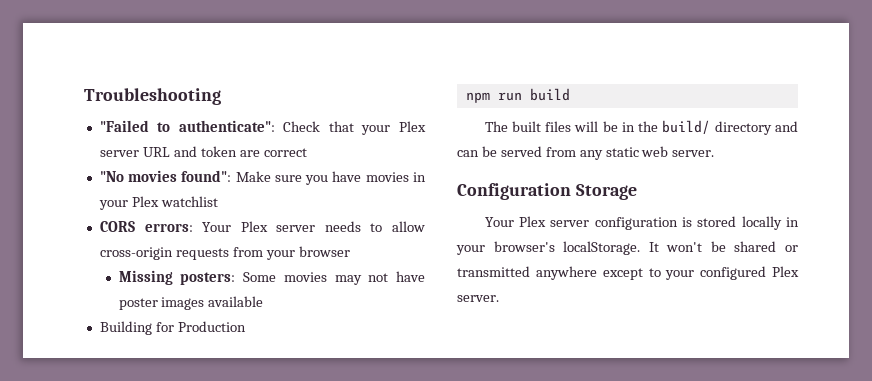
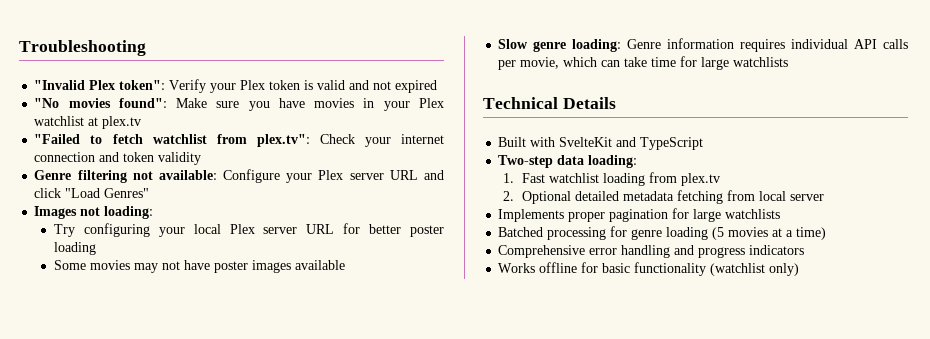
- "Failed to authenticate": Check that your Plex server URL and token are correct
+ "Invalid Plex token": Verify your Plex token is valid and not expired
- "No movies found": Make sure you have movies in your Plex watchlist
- CORS errors: Your Plex server needs to allow cross-origin requests from your browser
- Missing posters: Some movies may not have poster images available
+ "No movies found": Make sure you have movies in your Plex watchlist at plex.tv
+ "Failed to fetch watchlist from plex.tv": Check your internet connection and token validity
+ Genre filtering not available: Configure your Plex server URL and click "Load Genres"
+ Images not loading:
+ Try configuring your local Plex server URL for better poster loading
+ Some movies may not have poster images available
- Building for Production
- npm run build
- The built files will be in the build/ directory and can be served from any static web server.
- Configuration Storage
- Your Plex server configuration is stored locally in your browser's localStorage. It won't be shared or transmitted anywhere except to your configured Plex server.
+ Slow genre loading: Genre information requires individual API calls per movie, which can take time for large watchlists
+ Technical Details
+ Built with SvelteKit and TypeScript
+ Two-step data loading:
+ 1. Fast watchlist loading from plex.tv
+ 2. Optional detailed metadata fetching from local server
+ Implements proper pagination for large watchlists
+ Batched processing for genre loading (5 movies at a time)
+ Comprehensive error handling and progress indicators
+ Works offline for basic functionality (watchlist only)

